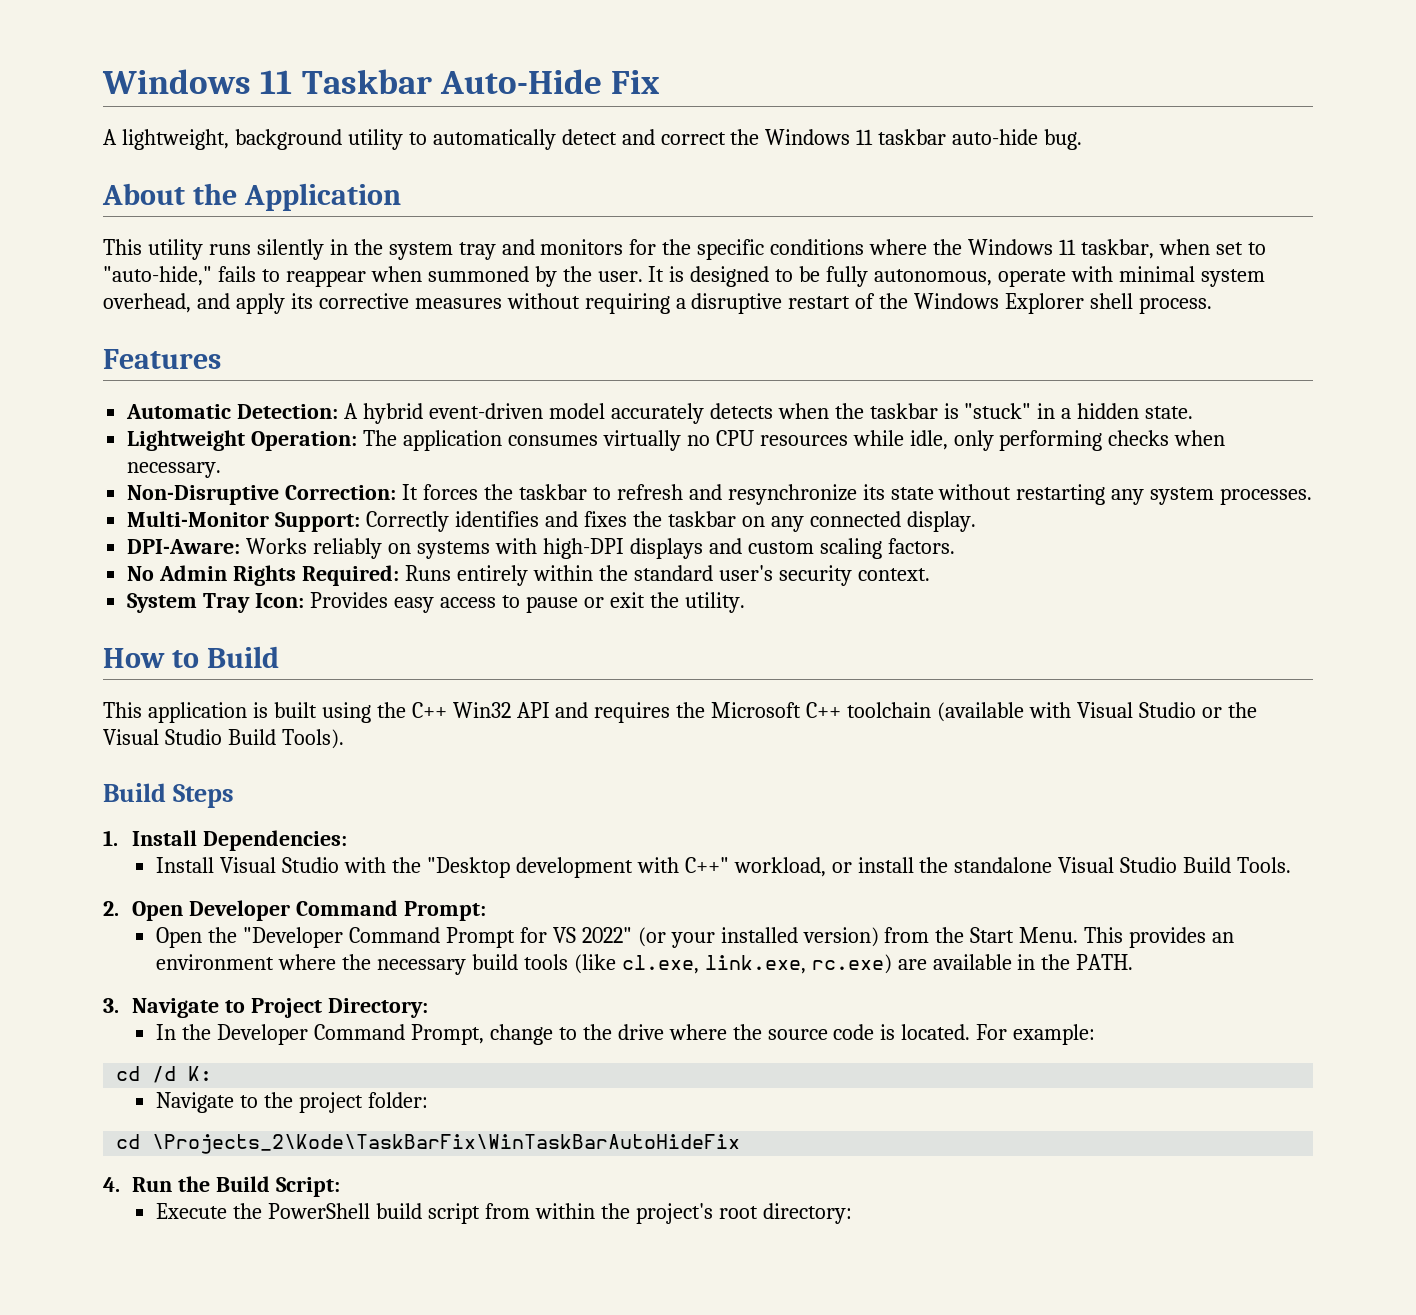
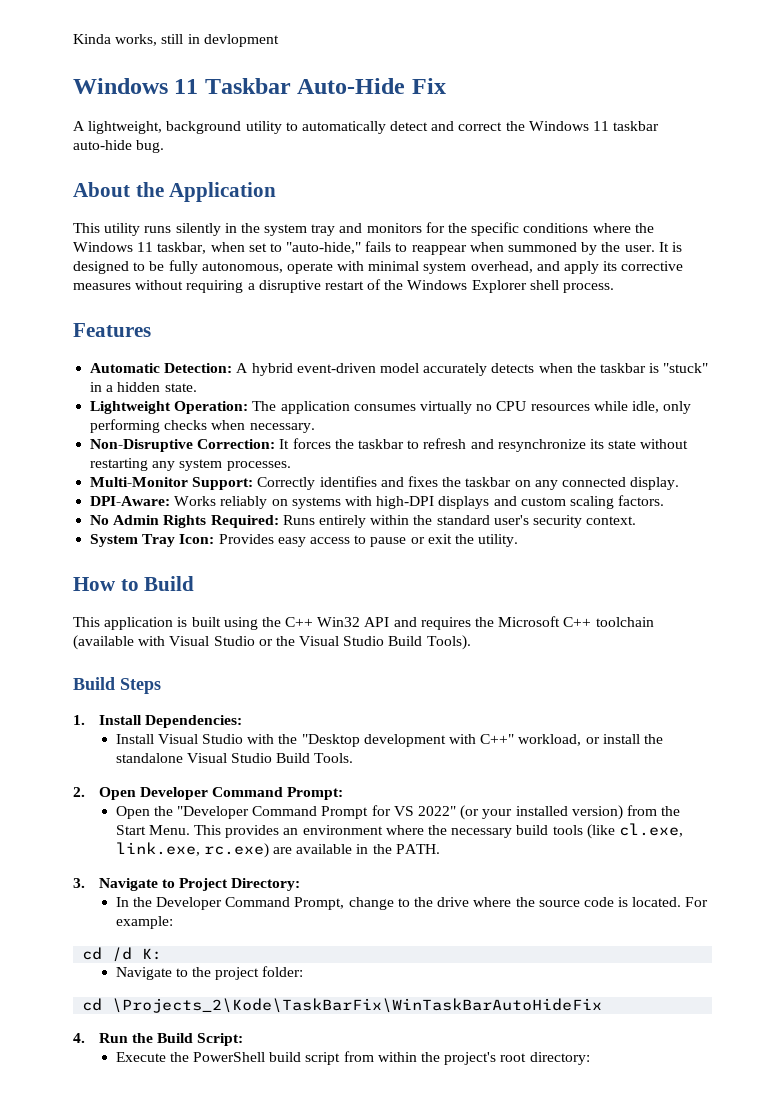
+ Kinda works, still in devlopment

